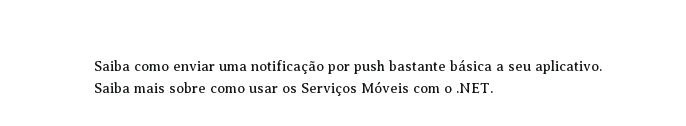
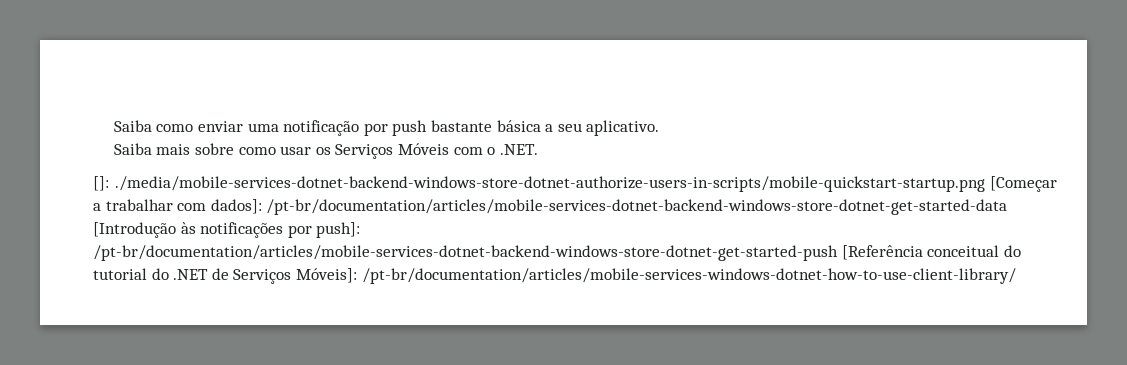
+ []: ./media/mobile-services-dotnet-backend-windows-store-dotnet-authorize-users-in-scripts/mobile-quickstart-startup.png [Começar a trabalhar com dados]: /pt-br/documentation/articles/mobile-services-dotnet-backend-windows-store-dotnet-get-started-data [Introdução às notificações por push]: /pt-br/documentation/articles/mobile-services-dotnet-backend-windows-store-dotnet-get-started-push [Referência conceitual do tutorial do .NET de Serviços Móveis]: /pt-br/documentation/articles/mobile-services-windows-dotnet-how-to-use-client-library/

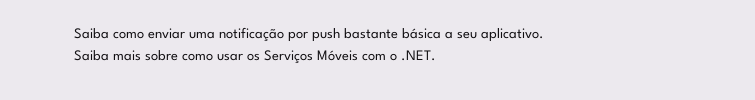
- []: ./media/mobile-services-dotnet-backend-windows-store-dotnet-authorize-users-in-scripts/mobile-quickstart-startup.png [Começar a trabalhar com dados]: /pt-br/documentation/articles/mobile-services-dotnet-backend-windows-store-dotnet-get-started-data [Introdução às notificações por push]: /pt-br/documentation/articles/mobile-services-dotnet-backend-windows-store-dotnet-get-started-push [Referência conceitual do tutorial do .NET de Serviços Móveis]: /pt-br/documentation/articles/mobile-services-windows-dotnet-how-to-use-client-library/

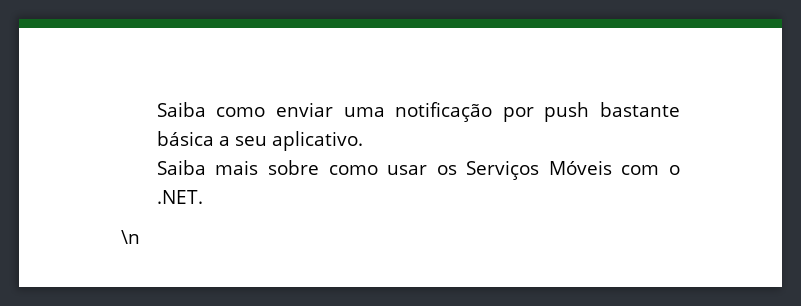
+ \n

